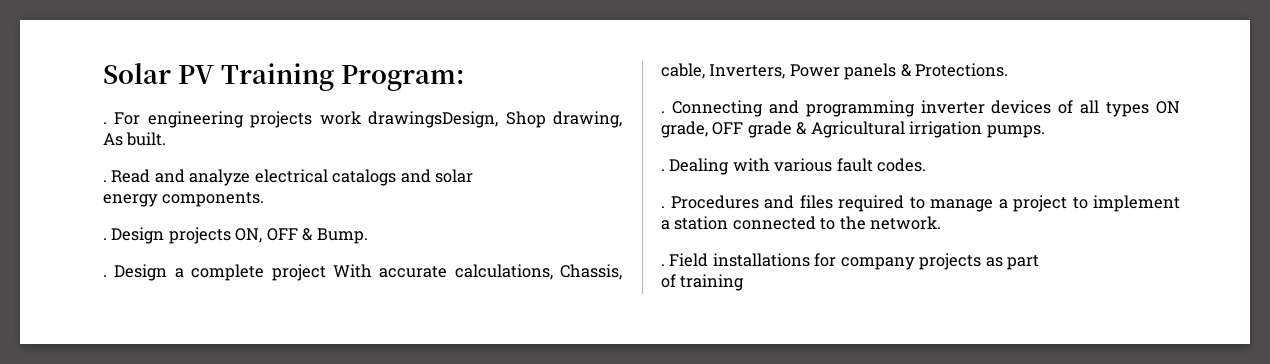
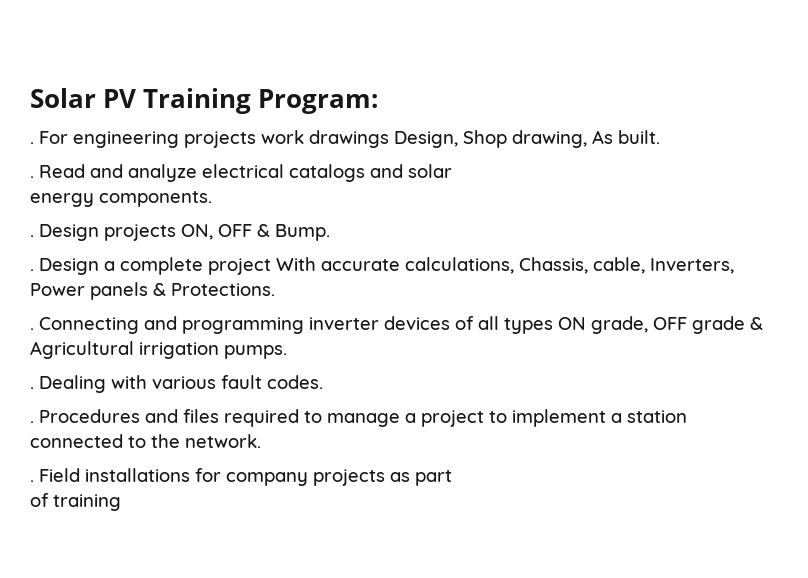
- For engineering projects work drawingsDesign, Shop drawing, As built.
+ For engineering projects work drawings Design, Shop drawing, As built.

